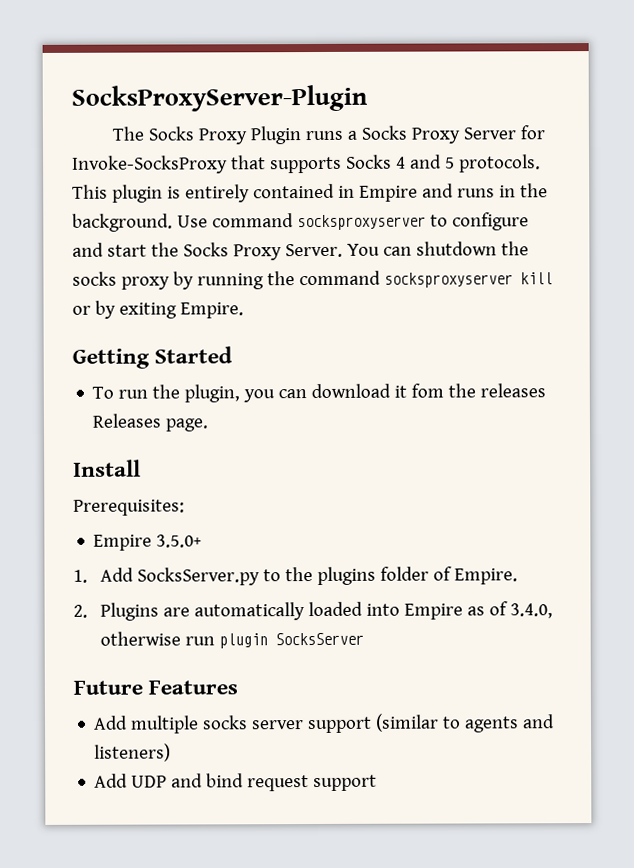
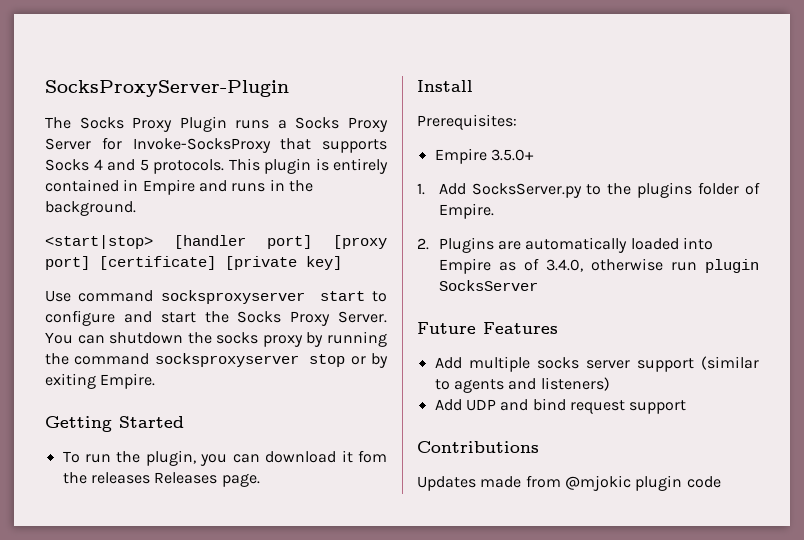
- This plugin is entirely contained in Empire and runs in the background. Use command socksproxyserver to configure and start the Socks Proxy Server.
+ This plugin is entirely contained in Empire and runs in the background.
+ <start|stop> [handler port] [proxy port] [certificate] [private key]
+ Use command socksproxyserver start to configure and start the Socks Proxy Server.
- You can shutdown the socks proxy by running the command socksproxyserver kill or by exiting Empire.
+ You can shutdown the socks proxy by running the command socksproxyserver stop or by exiting Empire.
+ Contributions
+ Updates made from @mjokic plugin code

